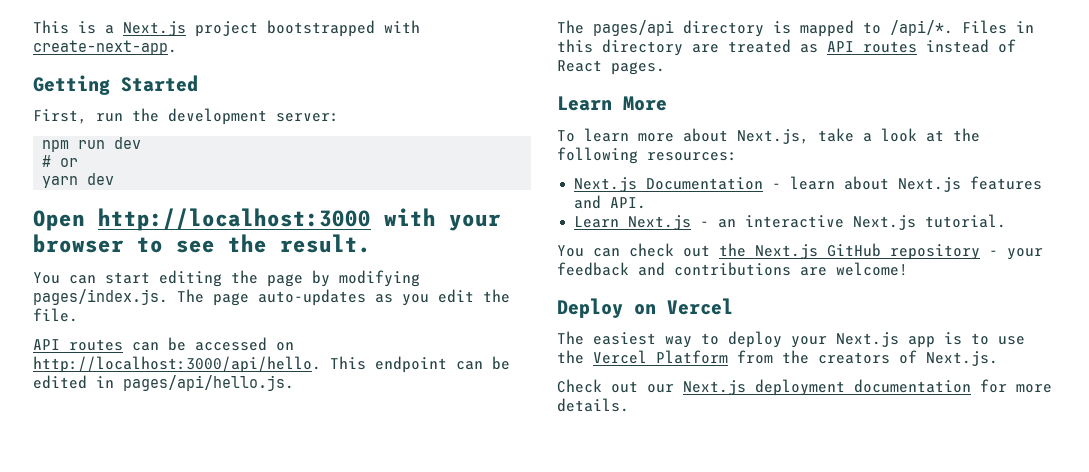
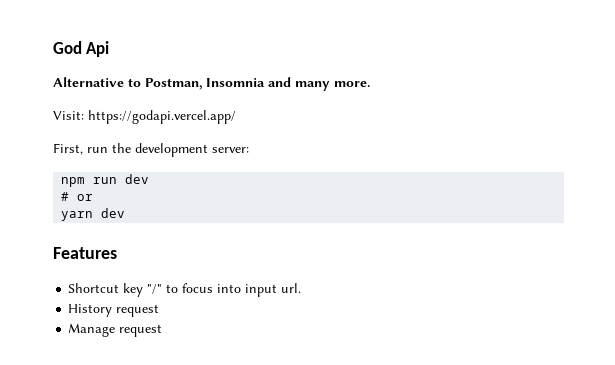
- This is a Next.js project bootstrapped with create-next-app.
- Getting Started
+ God Api
+ Alternative to Postman, Insomnia and many more.
+ Visit: https://godapi.vercel.app/
- Open http://localhost:3000 with your browser to see the result.
- You can start editing the page by modifying pages/index.js. The page auto-updates as you edit the file.
- API routes can be accessed on http://localhost:3000/api/hello. This endpoint can be edited in pages/api/hello.js.
- The pages/api directory is mapped to /api/*. Files in this directory are treated as API routes instead of React pages.
- Learn More
- To learn more about Next.js, take a look at the following resources:
- Next.js Documentation - learn about Next.js features and API.
- Learn Next.js - an interactive Next.js tutorial.
- You can check out the Next.js GitHub repository - your feedback and contributions are welcome!
- Deploy on Vercel
- The easiest way to deploy your Next.js app is to use the Vercel Platform from the creators of Next.js.
- Check out our Next.js deployment documentation for more details.
+ Features
+ Shortcut key "/" to focus into input url.
+ History request
+ Manage request

